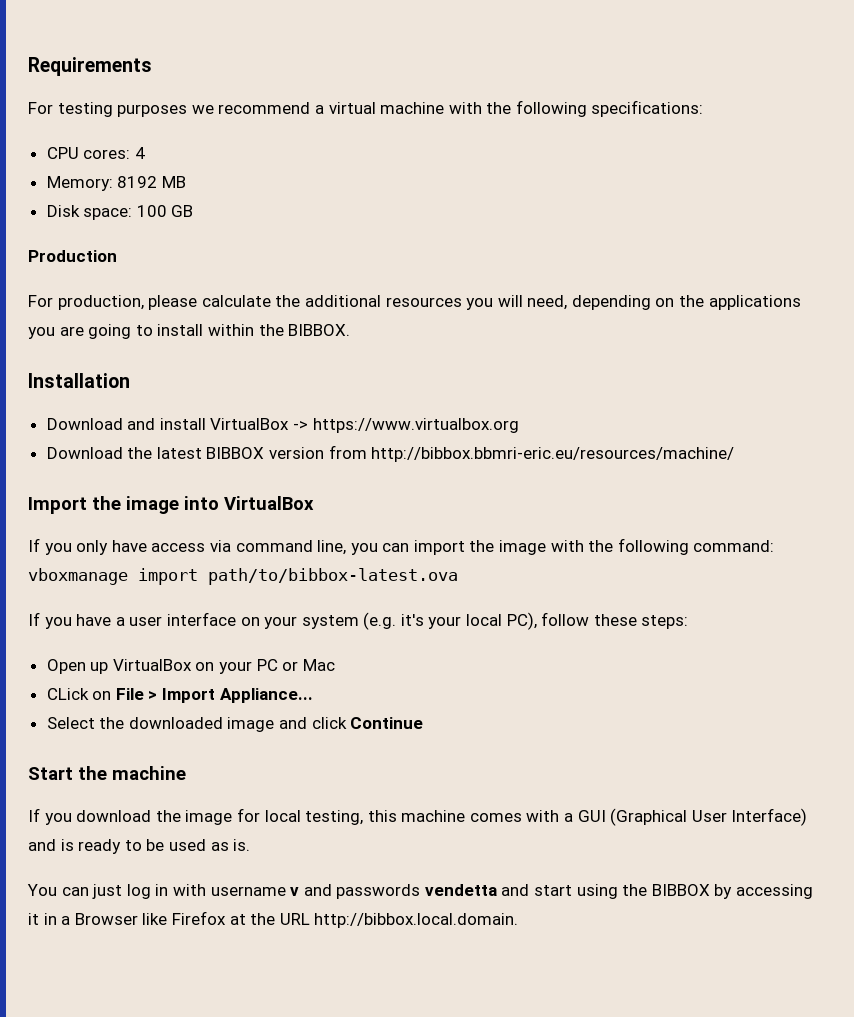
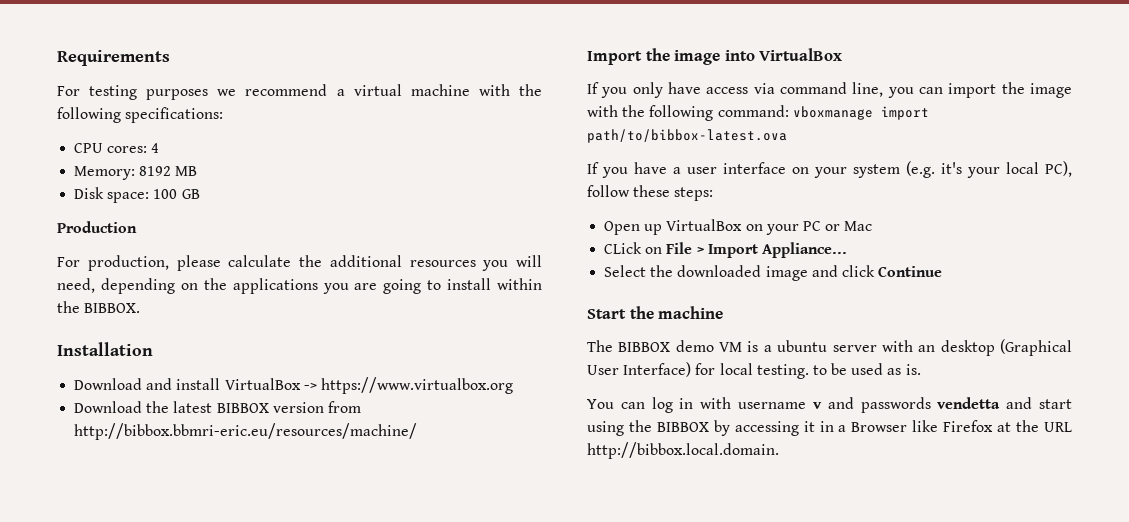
- If you download the image for local testing, this machine comes with a GUI (Graphical User Interface) and is ready to be used as is.
+ The BIBBOX demo VM is a ubuntu server with an desktop (Graphical User Interface) for local testing. to be used as is.
- You can just log in with username v and passwords vendetta and start using the BIBBOX by accessing it in a Browser like Firefox at the URL http://bibbox.local.domain.
+ You can log in with username v and passwords vendetta and start using the BIBBOX by accessing it in a Browser like Firefox at the URL http://bibbox.local.domain.

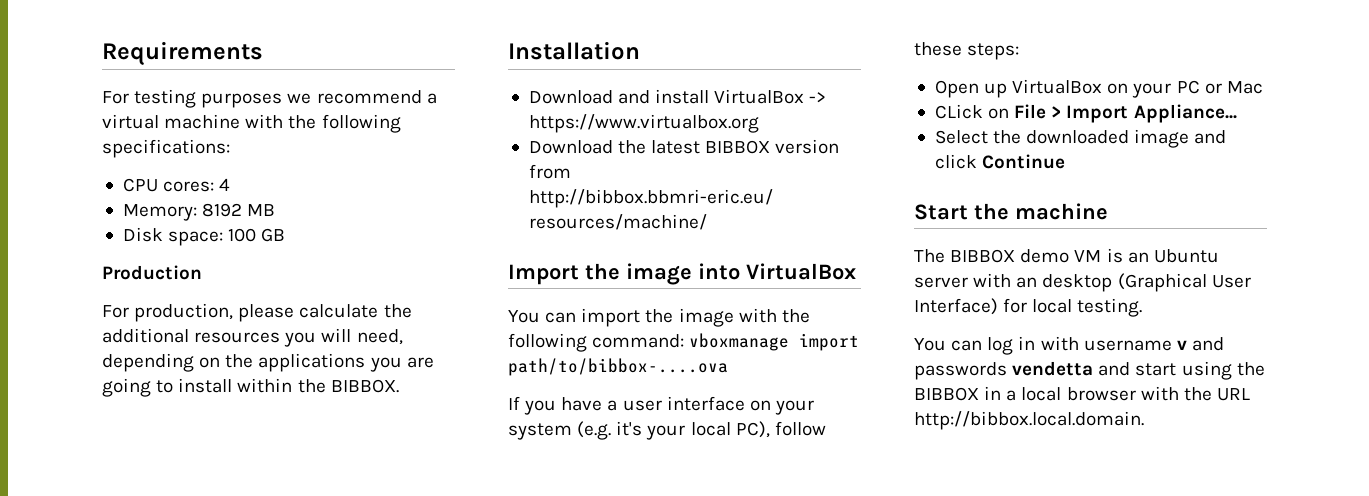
- If you only have access via command line, you can import the image with the following command: vboxmanage import path/to/bibbox-latest.ova
+ You can import the image with the following command: vboxmanage import path/to/bibbox-....ova
- The BIBBOX demo VM is a ubuntu server with an desktop (Graphical User Interface) for local testing. to be used as is.
+ The BIBBOX demo VM is an Ubuntu server with an desktop (Graphical User Interface) for local testing.
- You can log in with username v and passwords vendetta and start using the BIBBOX by accessing it in a Browser like Firefox at the URL http://bibbox.local.domain.
+ You can log in with username v and passwords vendetta and start using the BIBBOX in a local browser with the URL http://bibbox.local.domain.

